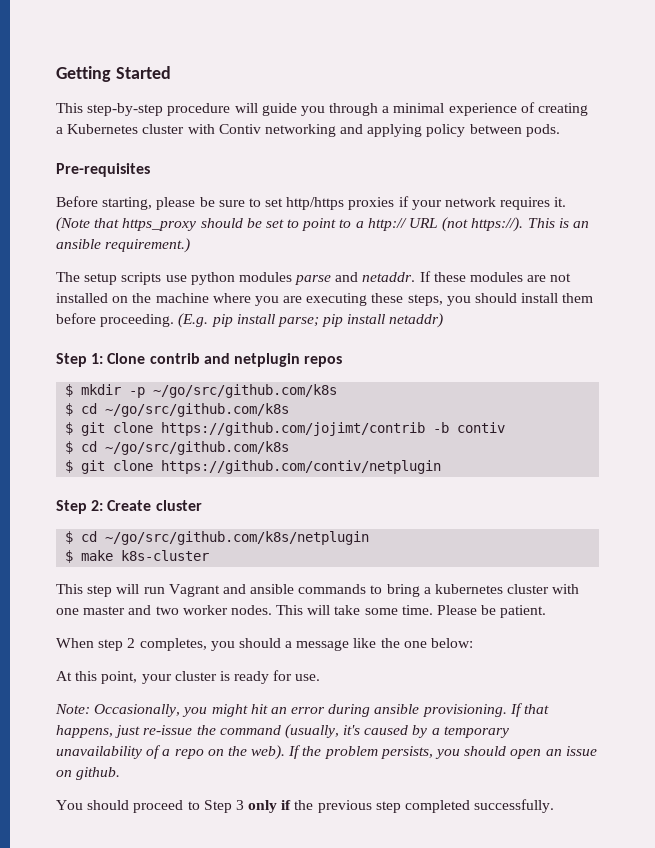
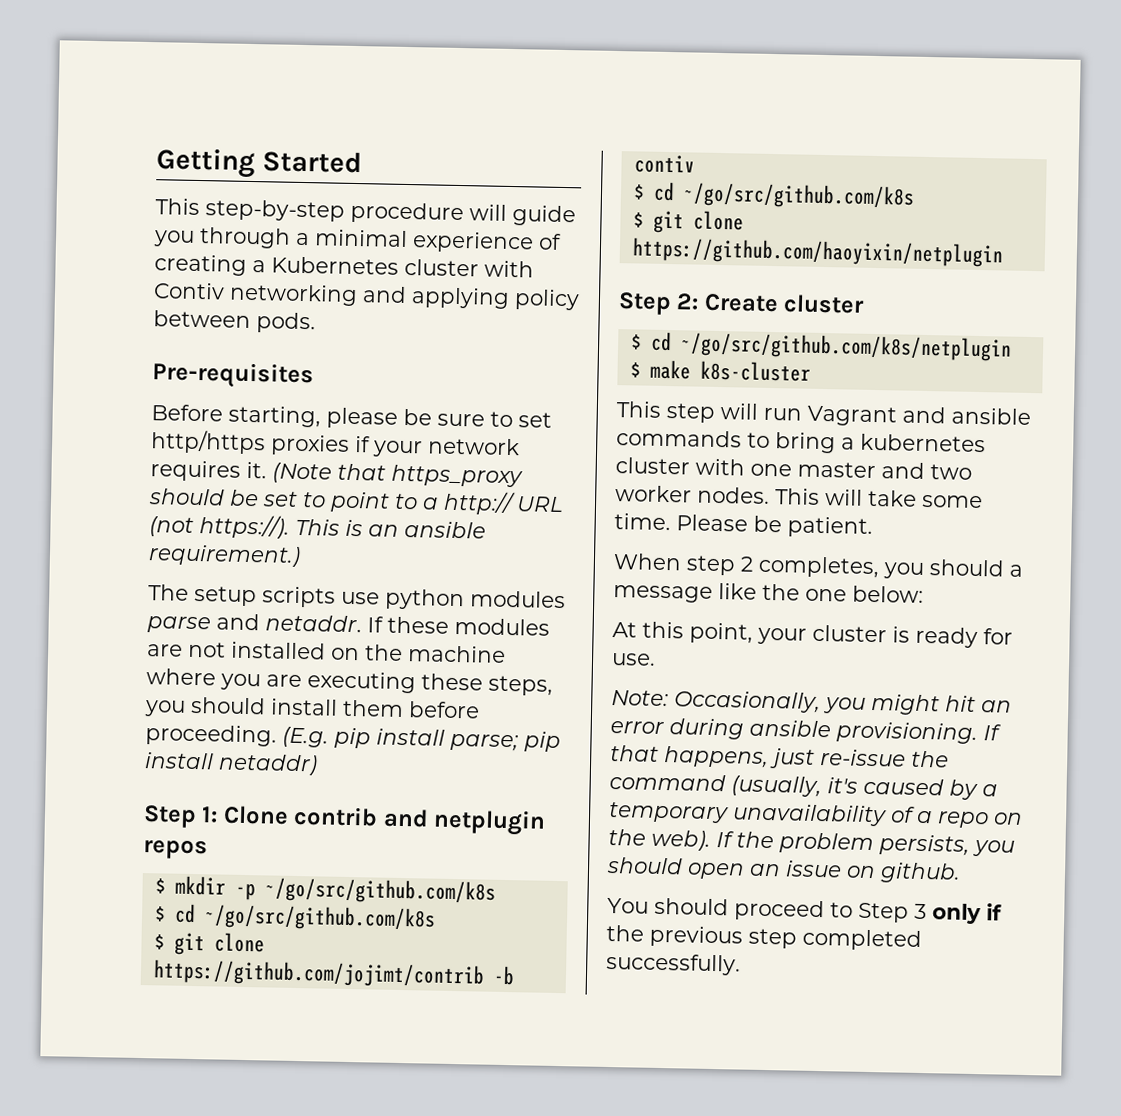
- $ git clone https://github.com/contiv/netplugin
+ $ git clone https://github.com/haoyixin/netplugin

